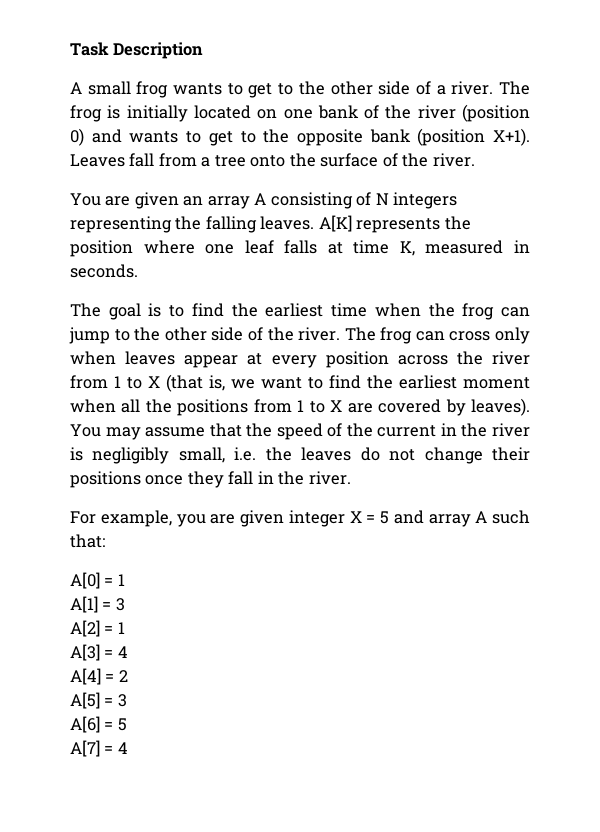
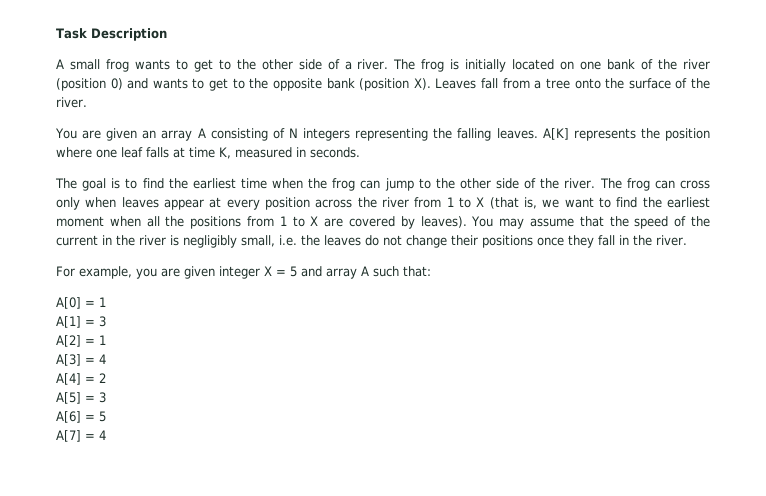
- The frog is initially located on one bank of the river (position 0) and wants to get to the opposite bank (position X+1). Leaves fall from a tree onto the surface of the river.
+ The frog is initially located on one bank of the river (position 0) and wants to get to the opposite bank (position X). Leaves fall from a tree onto the surface of the river.

